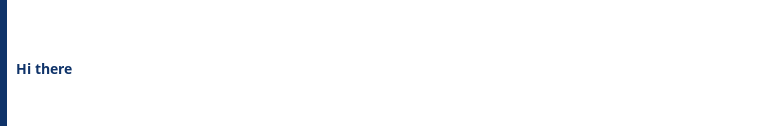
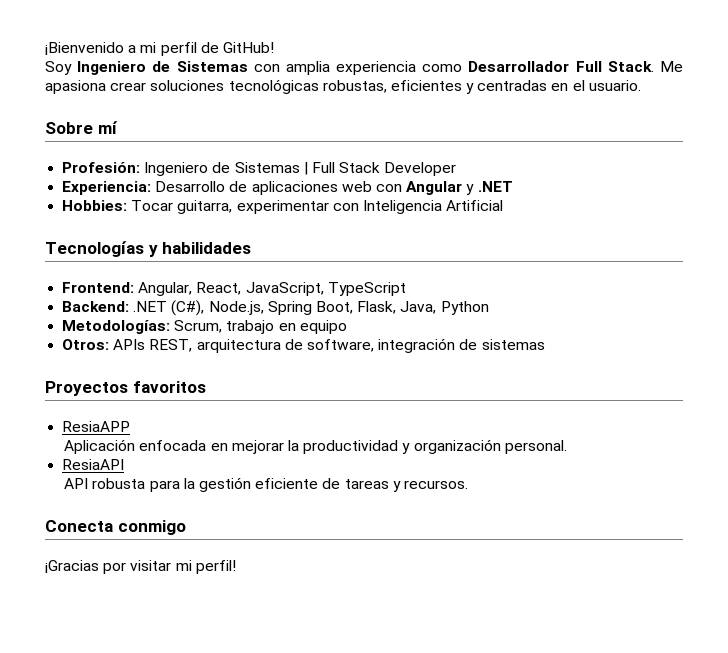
- Hi there
+ ¡Bienvenido a mi perfil de GitHub!
+ Soy Ingeniero de Sistemas con amplia experiencia como Desarrollador Full Stack. Me apasiona crear soluciones tecnológicas robustas, eficientes y centradas en el usuario.
+ Sobre mí
+ Profesión: Ingeniero de Sistemas | Full Stack Developer
+ Experiencia: Desarrollo de aplicaciones web con Angular y .NET
+ Hobbies: Tocar guitarra, experimentar con Inteligencia Artificial
+ Tecnologías y habilidades
+ Frontend: Angular, React, JavaScript, TypeScript
+ Backend: .NET (C#), Node.js, Spring Boot, Flask, Java, Python
+ Metodologías: Scrum, trabajo en equipo
+ Otros: APIs REST, arquitectura de software, integración de sistemas
+ Proyectos favoritos
+ ResiaAPP
+ Aplicación enfocada en mejorar la productividad y organización personal.
+ ResiaAPI
+ API robusta para la gestión eficiente de tareas y recursos.
+ Conecta conmigo
+ ¡Gracias por visitar mi perfil!

